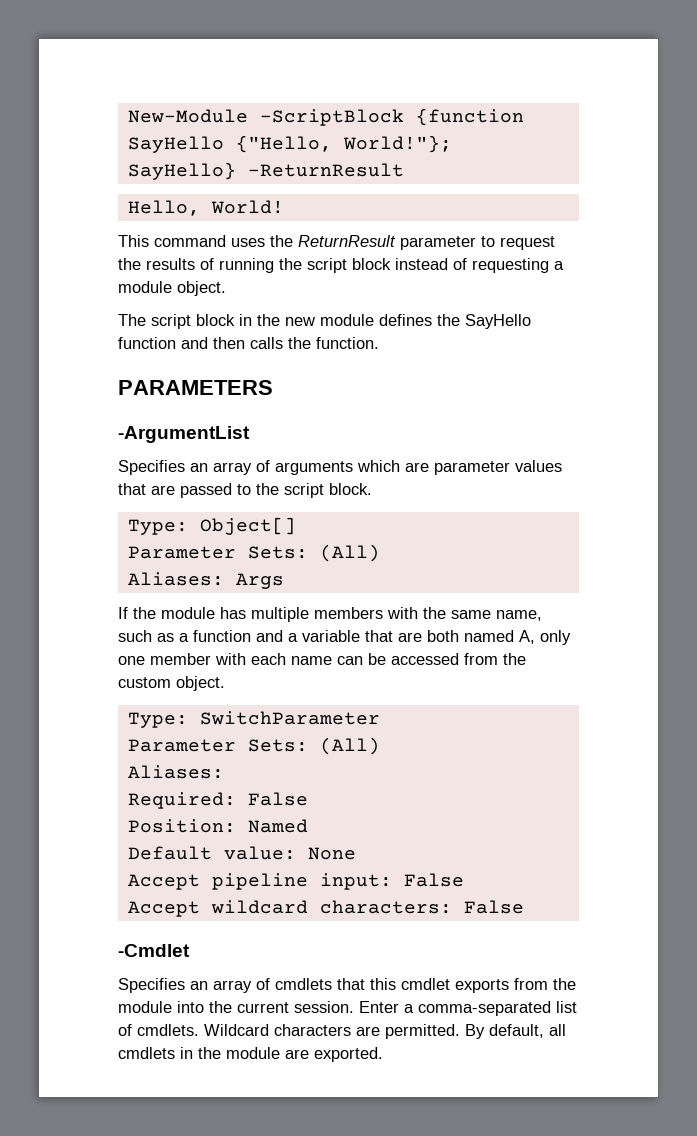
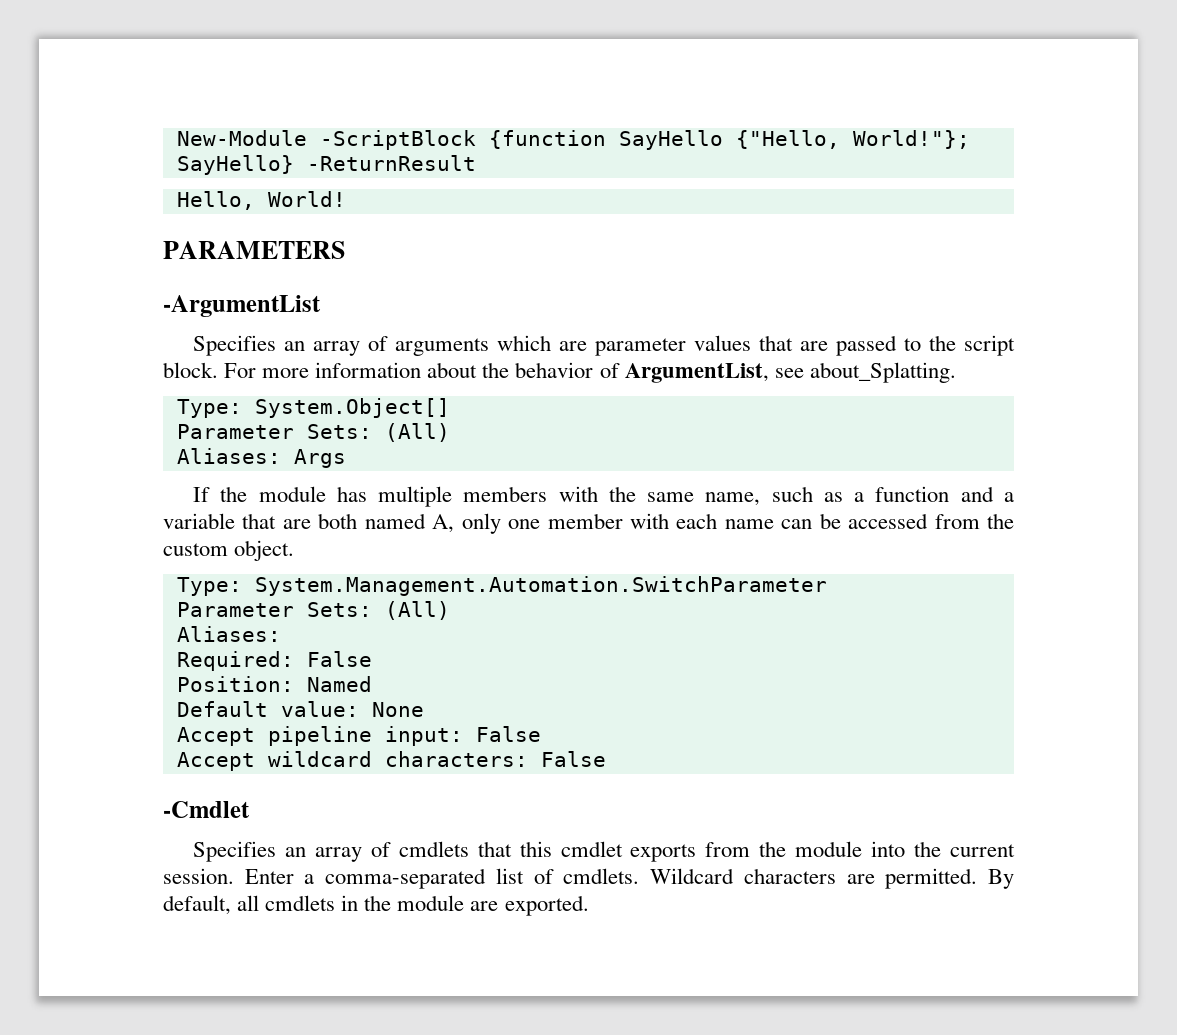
- This command uses the ReturnResult parameter to request the results of running the script block instead of requesting a module object.
- The script block in the new module defines the SayHello function and then calls the function.
- Specifies an array of arguments which are parameter values that are passed to the script block.
- Type: Object[]
+ Specifies an array of arguments which are parameter values that are passed to the script block. For more information about the behavior of ArgumentList, see about_Splatting.
+ Type: System.Object[]
- Type: SwitchParameter
+ Type: System.Management.Automation.SwitchParameter

